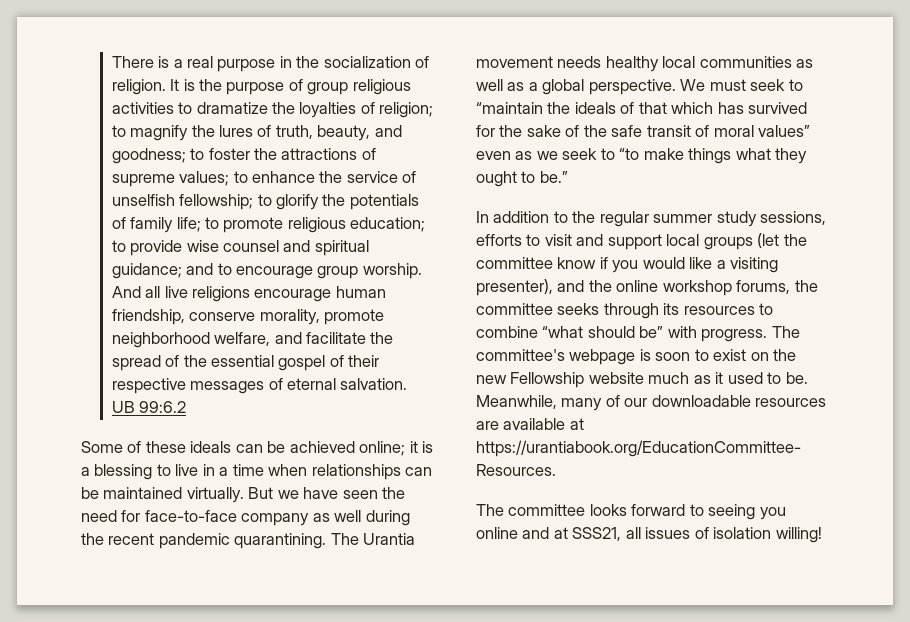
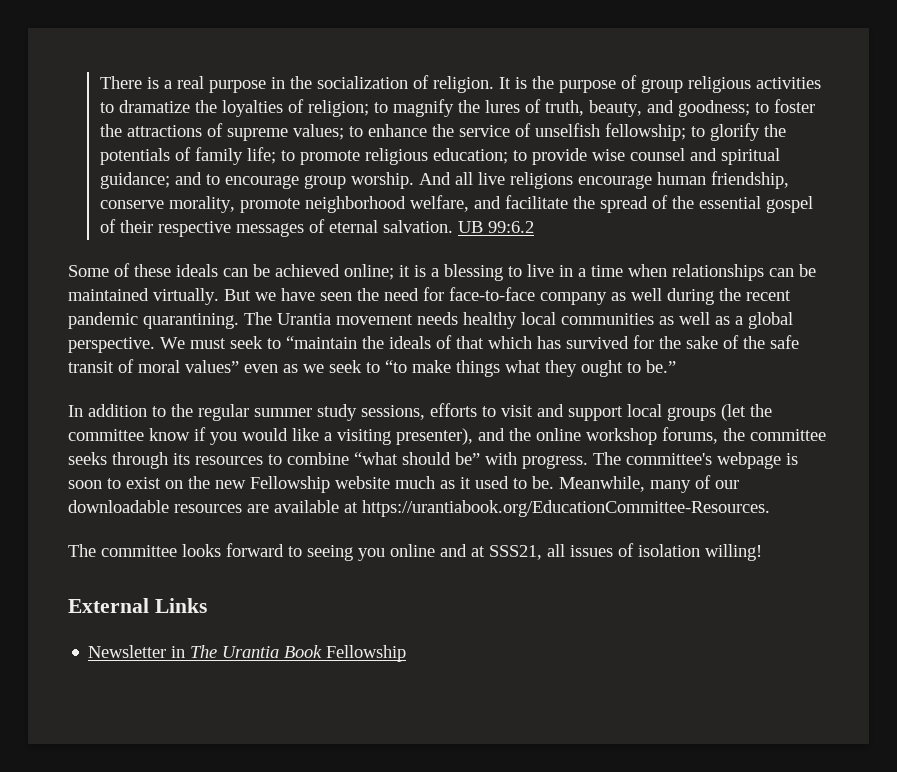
+ External Links
+ Newsletter in The Urantia Book Fellowship

